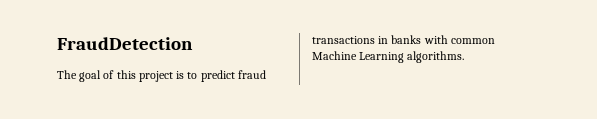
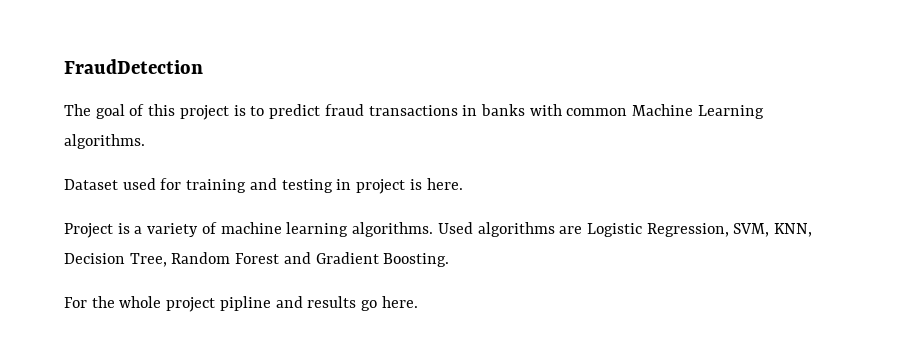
+ Dataset used for training and testing in project is here.
+ Project is a variety of machine learning algorithms. Used algorithms are Logistic Regression, SVM, KNN, Decision Tree, Random Forest and Gradient Boosting.
+ For the whole project pipline and results go here.

